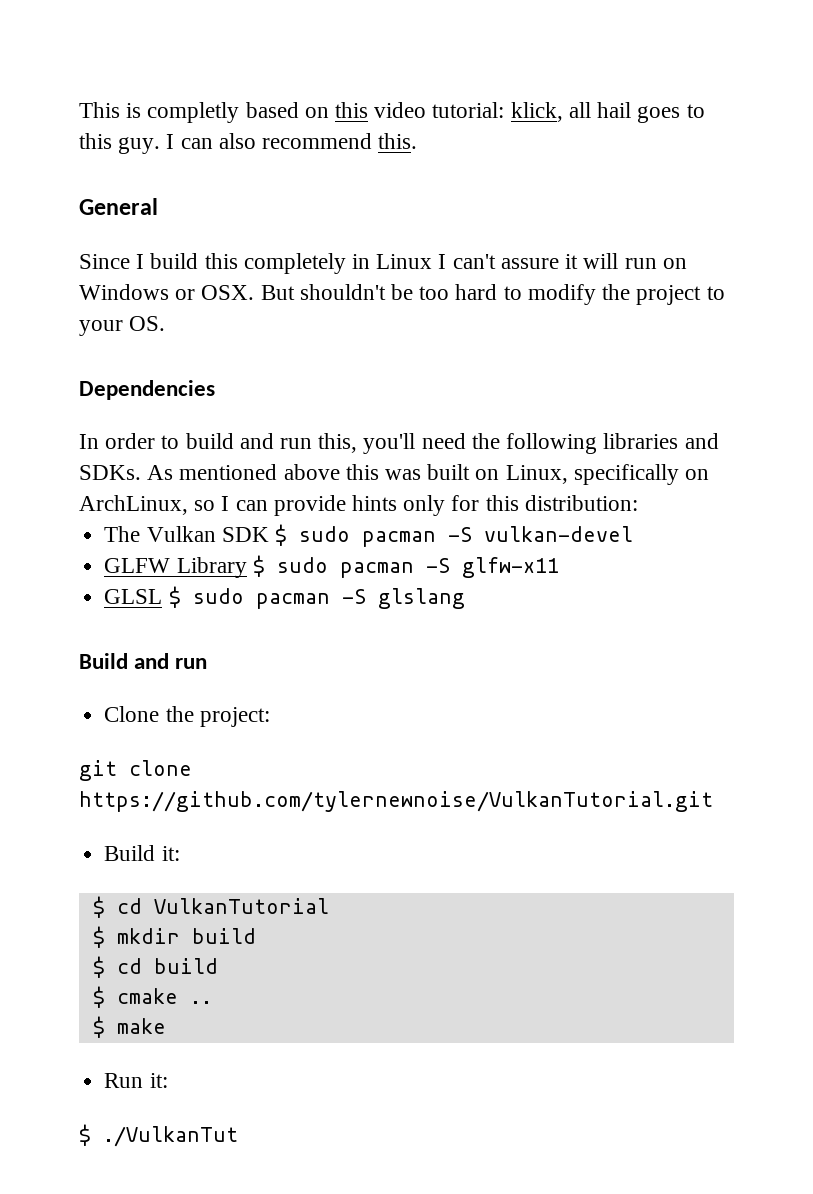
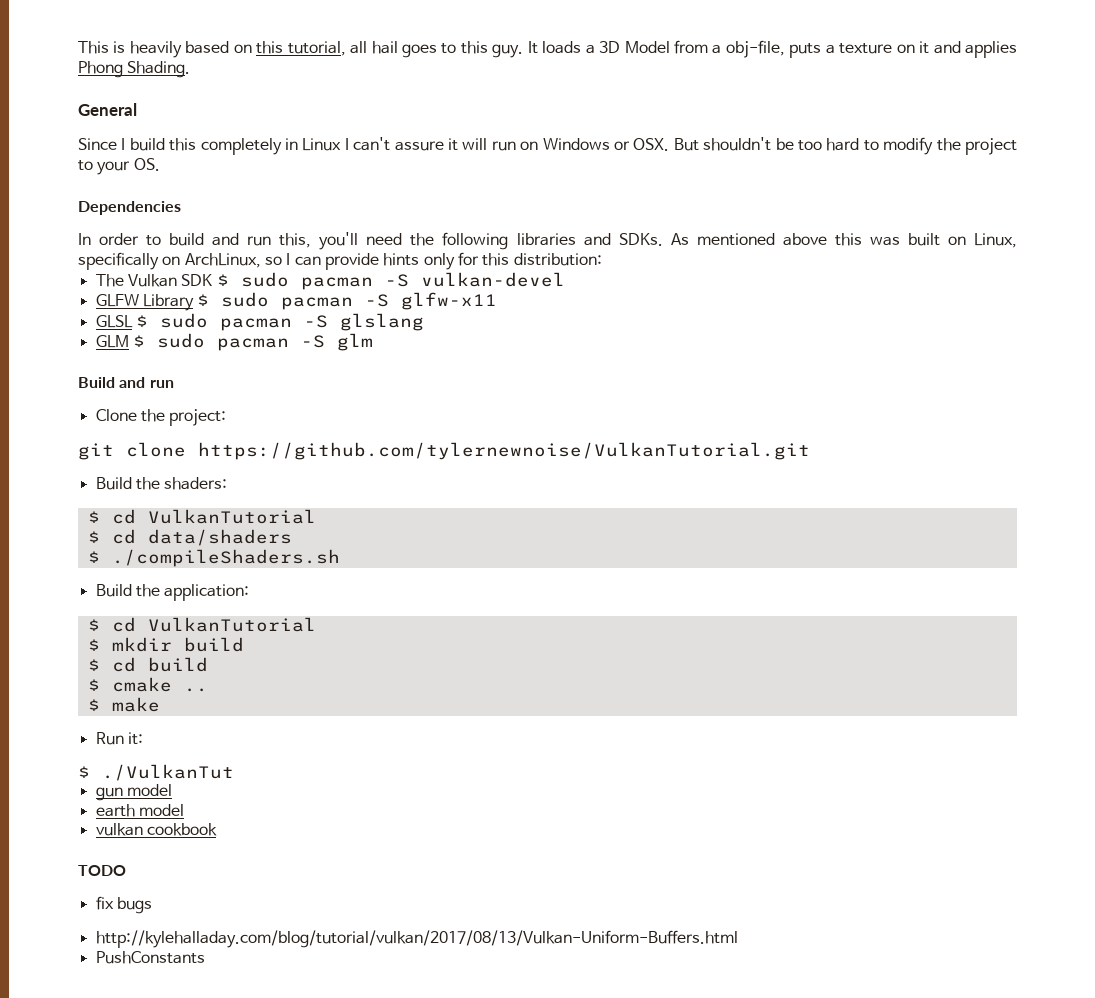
- This is completly based on this video tutorial: klick, all hail goes to this guy.
+ This is heavily based on this tutorial, all hail goes to this guy.
- I can also recommend this.
+ It loads a 3D Model from a obj-file, puts a texture on it and applies Phong Shading.
+ GLM $ sudo pacman -S glm
- Build it:
+ Build the shaders:
+ $ cd VulkanTutorial
+ $ cd data/shaders
+ $ ./compileShaders.sh
+ Build the application:
+ gun model
+ earth model
+ vulkan cookbook
+ TODO
+ fix bugs
+ http://kylehalladay.com/blog/tutorial/vulkan/2017/08/13/Vulkan-Uniform-Buffers.html
+ PushConstants

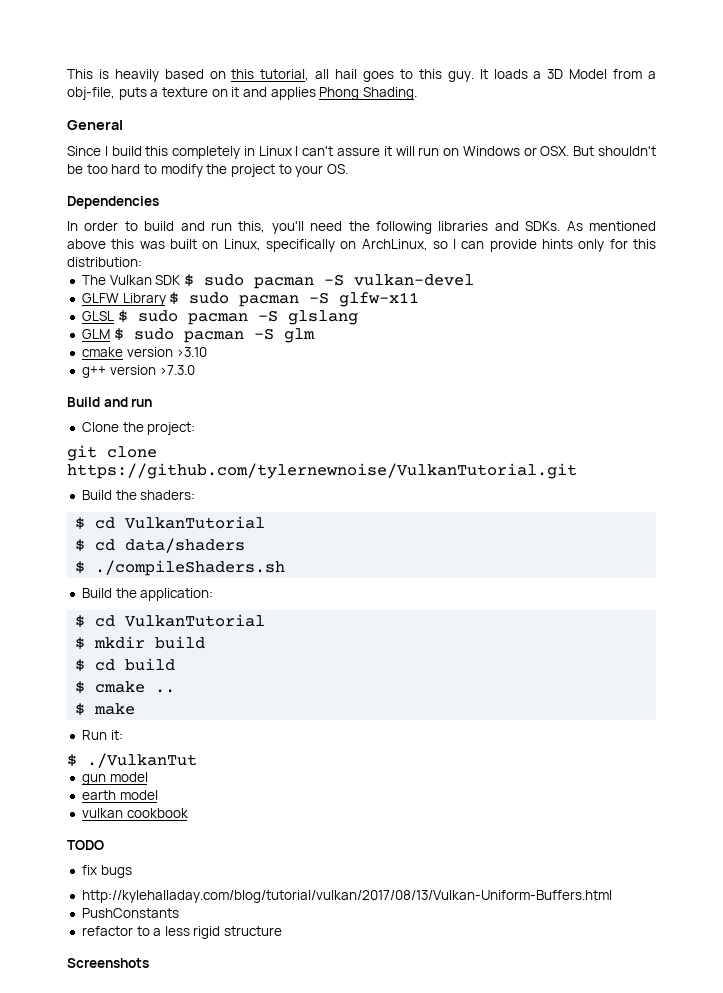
+ cmake version >3.10
+ g++ version >7.3.0
+ refactor to a less rigid structure
+ Screenshots

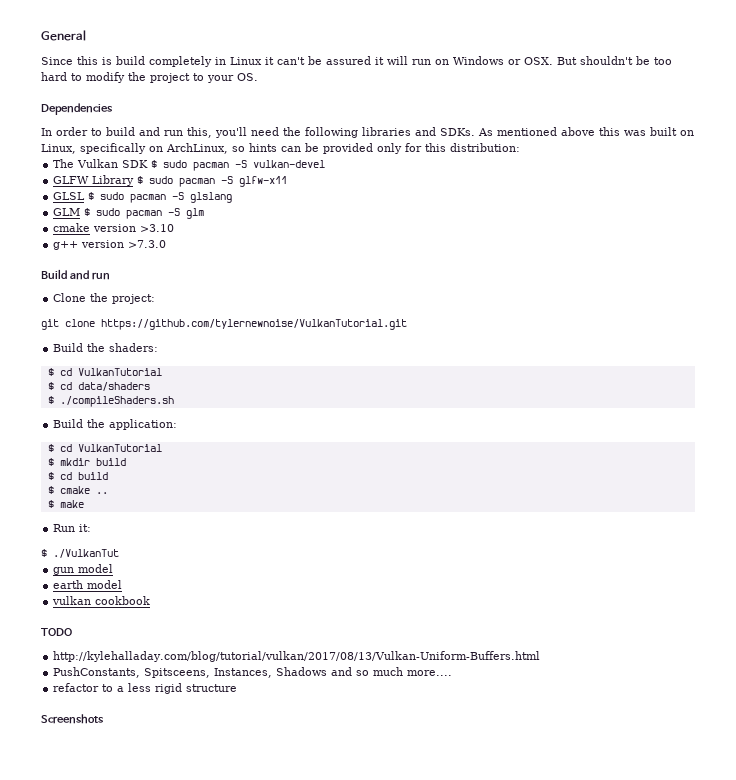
- This is heavily based on this tutorial, all hail goes to this guy. It loads a 3D Model from a obj-file, puts a texture on it and applies Phong Shading.
  General
- Since I build this completely in Linux I can't assure it will run on Windows or OSX. But shouldn't be too hard to modify the project to your OS.
+ Since this is build completely in Linux it can't be assured it will run on Windows or OSX. But shouldn't be too hard to modify the project to your OS.
- As mentioned above this was built on Linux, specifically on ArchLinux, so I can provide hints only for this distribution:
+ As mentioned above this was built on Linux, specifically on ArchLinux, so hints can be provided only for this distribution:
- fix bugs
- PushConstants
+ PushConstants, Spitsceens, Instances, Shadows and so much more....

